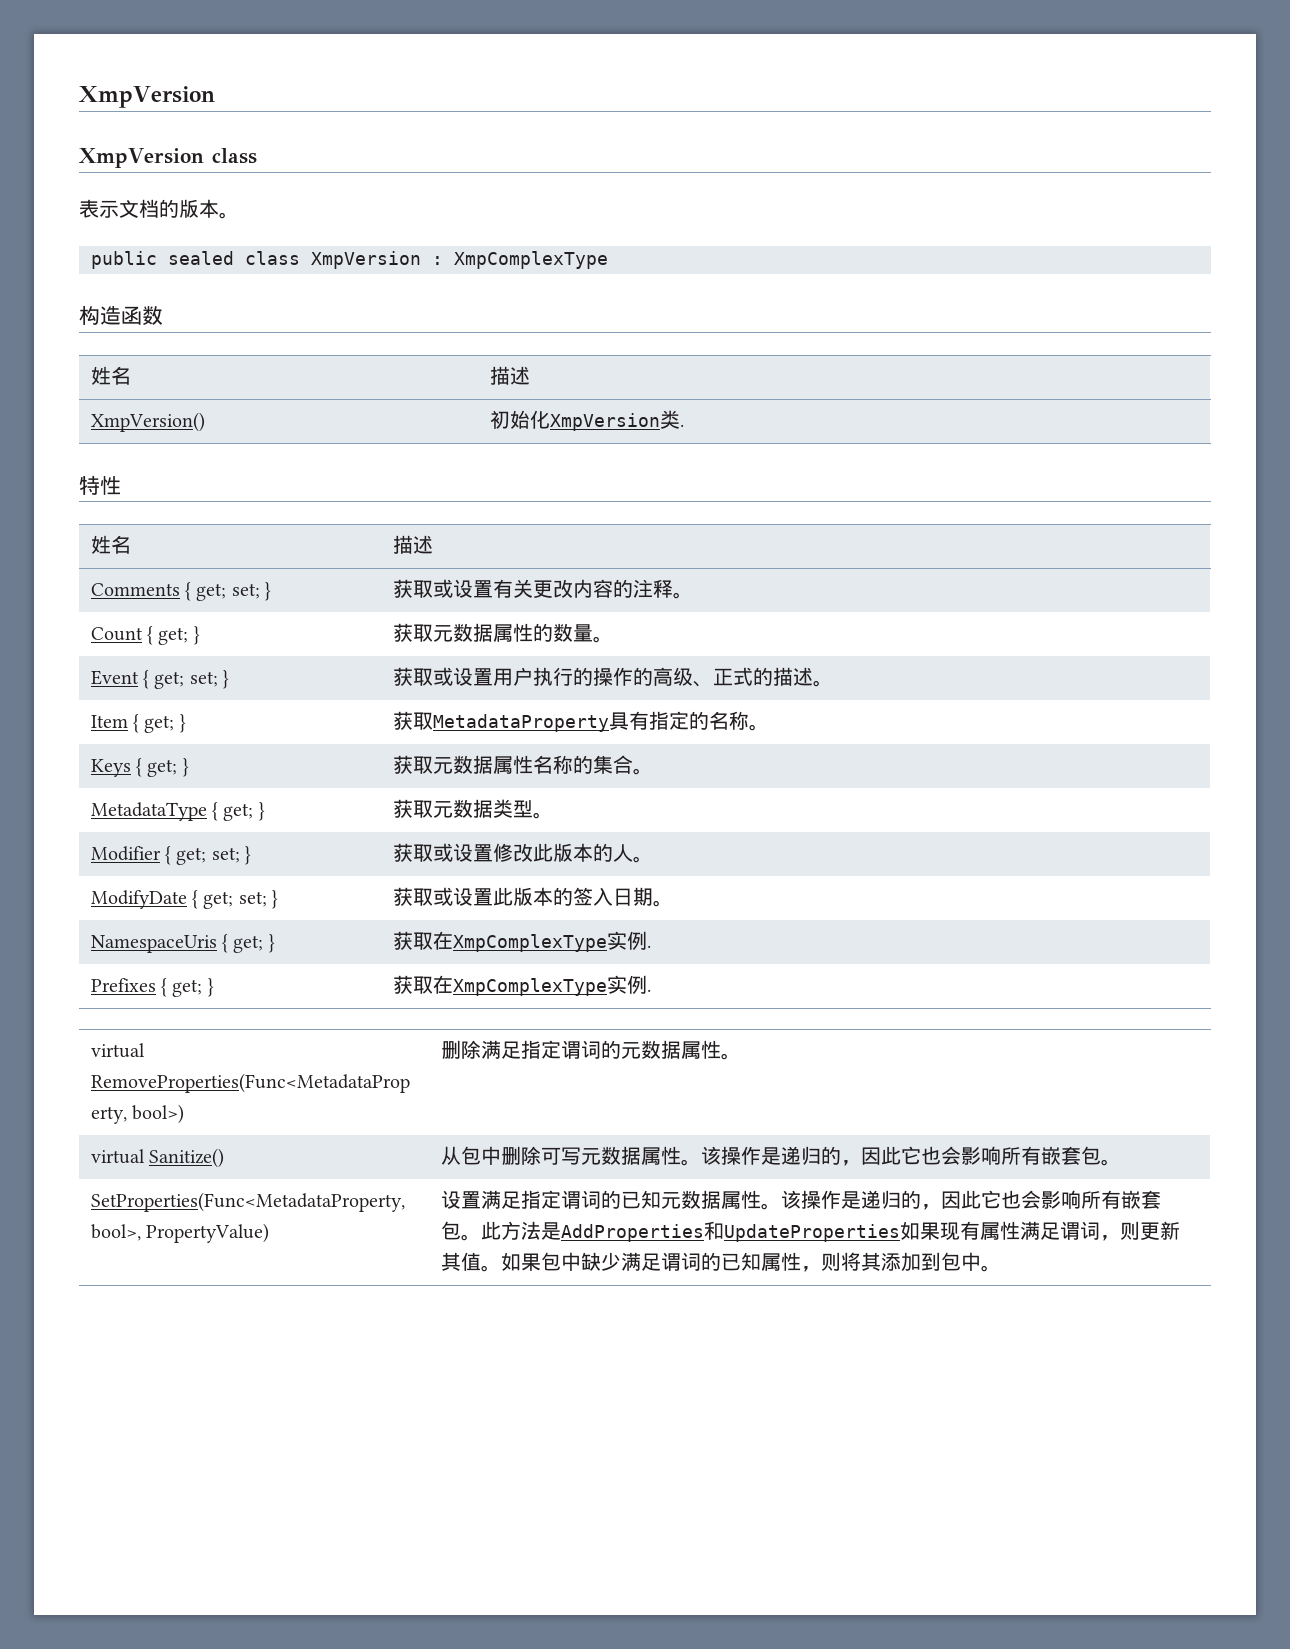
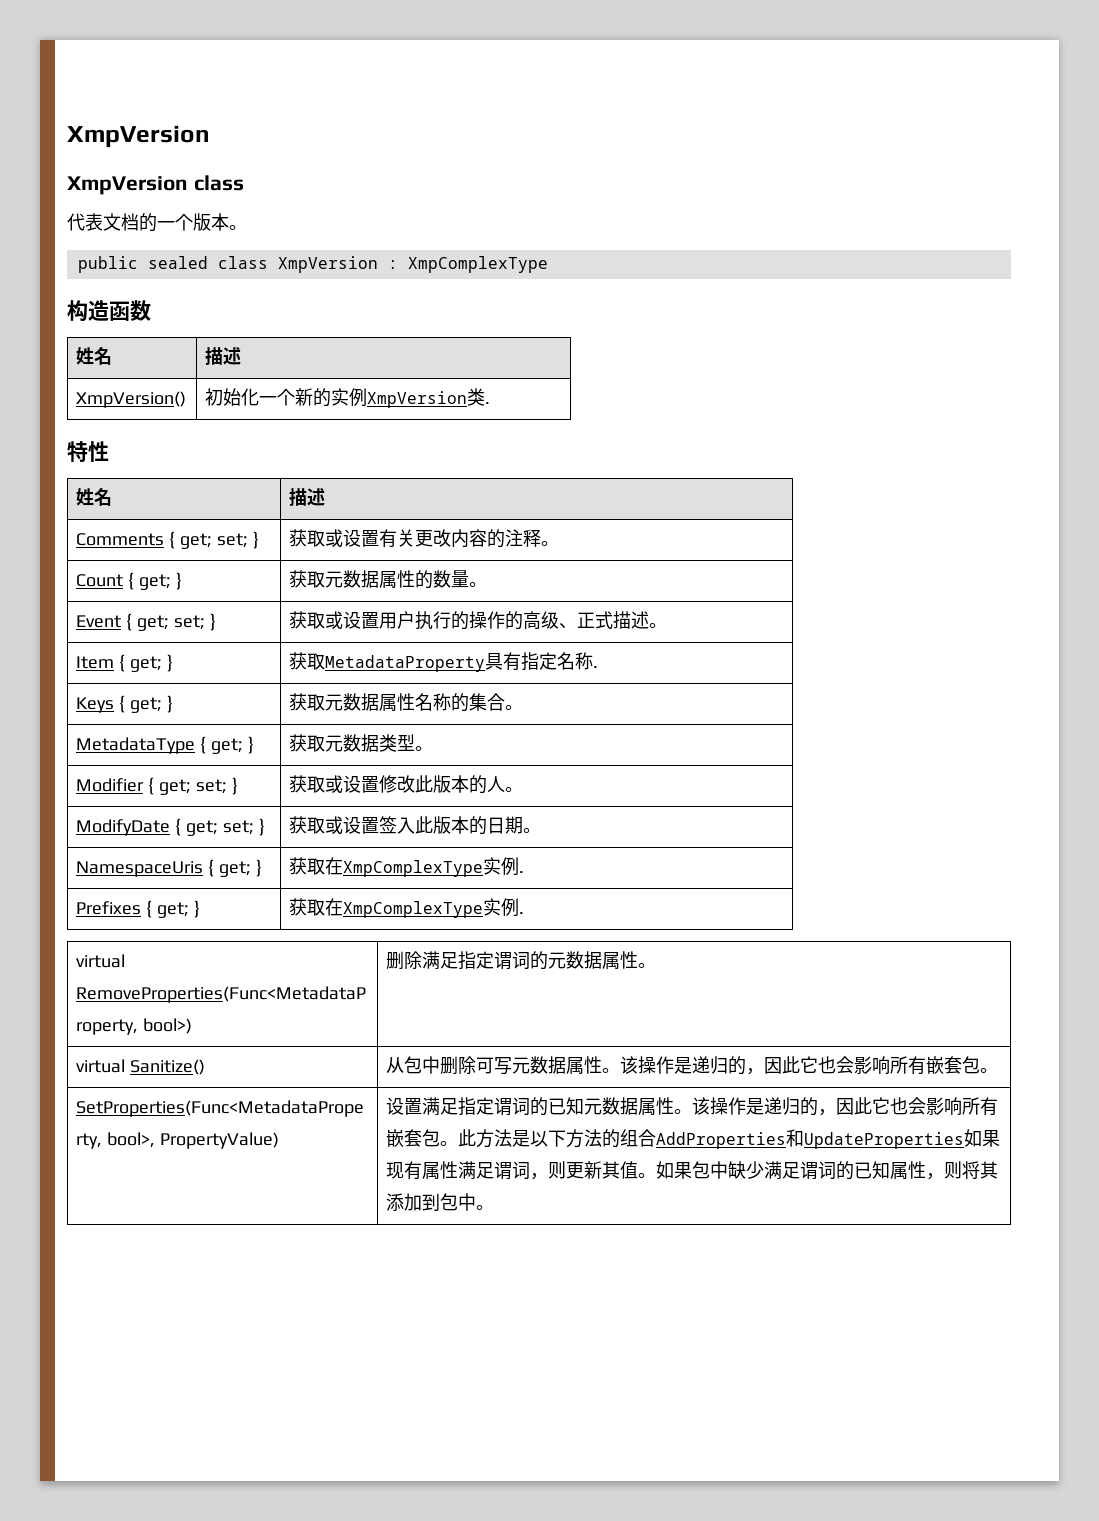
- 表示文档的版本。
+ 代表文档的一个版本。
- XmpVersion() | 初始化XmpVersion类.
+ XmpVersion() | 初始化一个新的实例XmpVersion类.
- Event { get; set; } | 获取或设置用户执行的操作的高级、正式的描述。
+ Event { get; set; } | 获取或设置用户执行的操作的高级、正式描述。
- Item { get; } | 获取MetadataProperty具有指定的名称。
+ Item { get; } | 获取MetadataProperty具有指定名称.
- ModifyDate { get; set; } | 获取或设置此版本的签入日期。
+ ModifyDate { get; set; } | 获取或设置签入此版本的日期。
- 此方法是AddProperties和UpdateProperties如果现有属性满足谓词，则更新其值。
+ 此方法是以下方法的组合AddProperties和UpdateProperties如果现有属性满足谓词，则更新其值。

